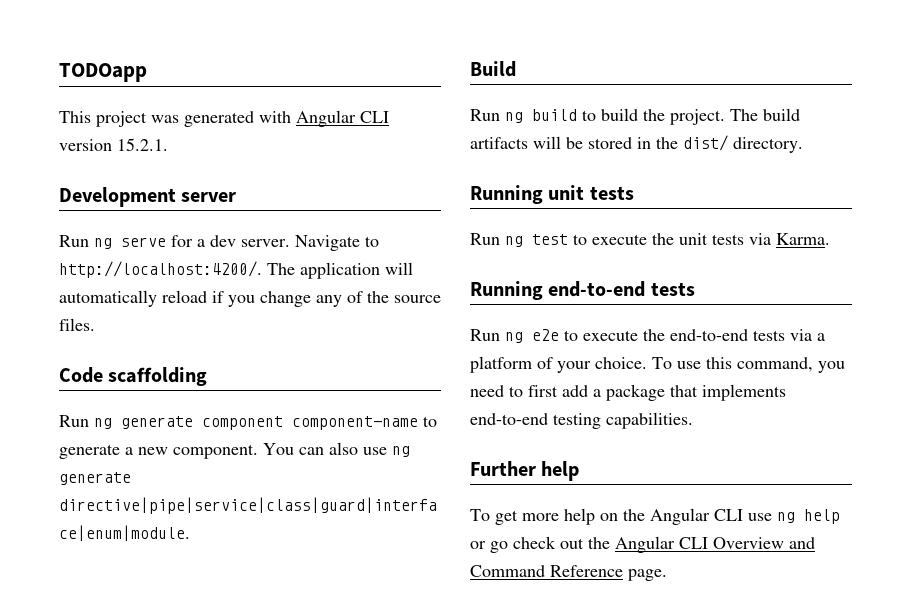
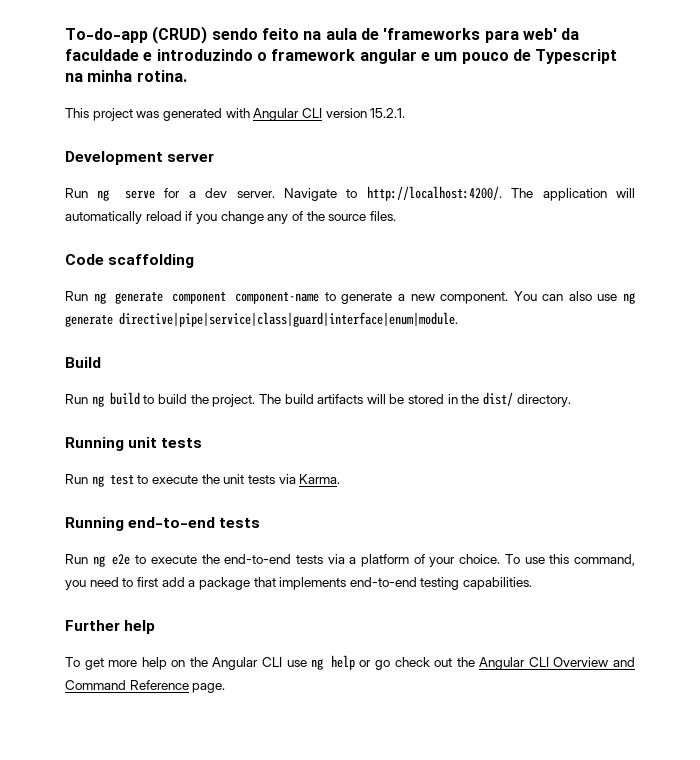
- TODOapp
+ To-do-app (CRUD) sendo feito na aula de 'frameworks para web' da faculdade e introduzindo o framework angular e um pouco de Typescript na minha rotina.

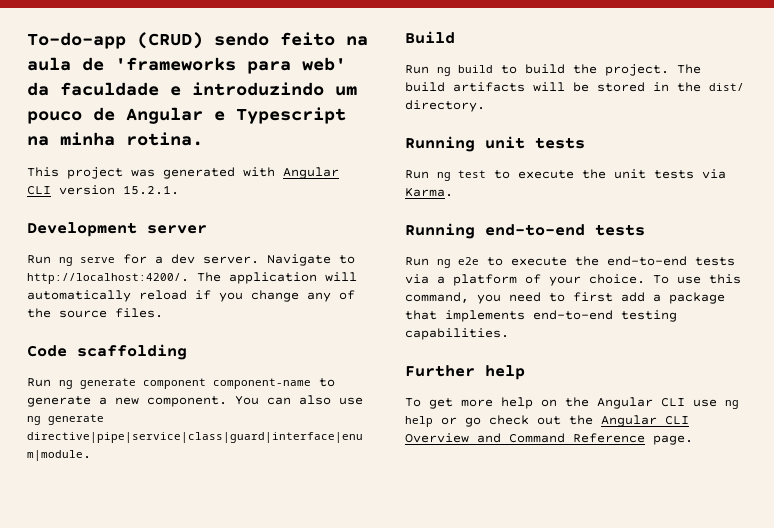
- To-do-app (CRUD) sendo feito na aula de 'frameworks para web' da faculdade e introduzindo o framework angular e um pouco de Typescript na minha rotina.
+ To-do-app (CRUD) sendo feito na aula de 'frameworks para web' da faculdade e introduzindo um pouco de Angular e Typescript na minha rotina.

